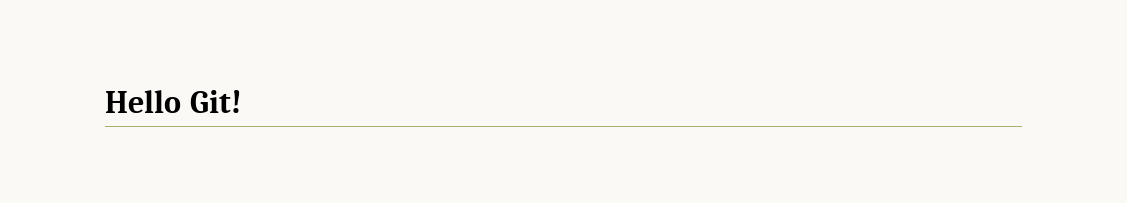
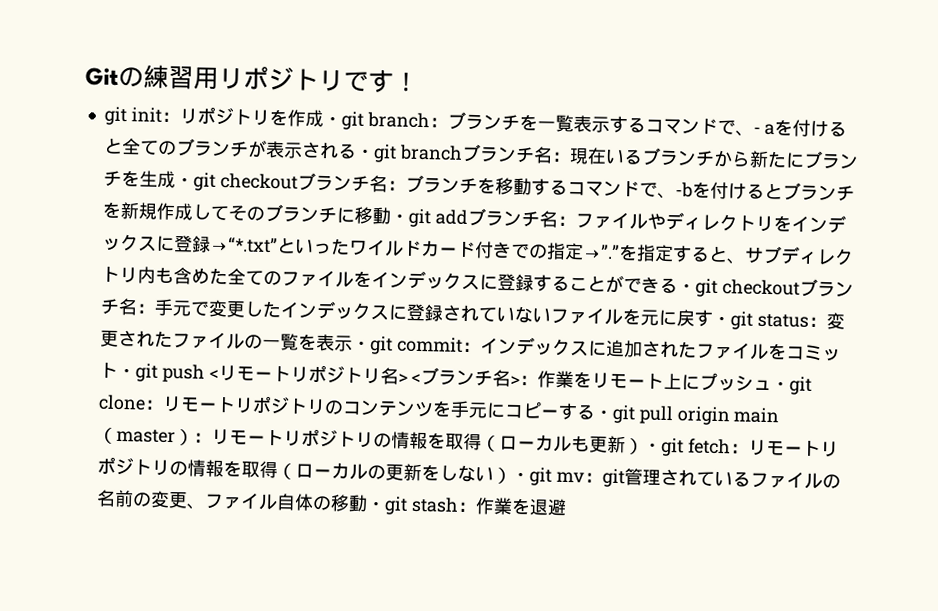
- Hello Git!
+ Gitの練習用リポジトリです！
+ git init：リポジトリを作成・git branch：ブランチを一覧表示するコマンドで、- aを付けると全てのブランチが表示される・git branchブランチ名：現在いるブランチから新たにブランチを生成・git checkoutブランチ名：ブランチを移動するコマンドで、-bを付けるとブランチを新規作成してそのブランチに移動・git addブランチ名：ファイルやディレクトリをインデックスに登録→“*.txt”といったワイルドカード付きでの指定→”.”を指定すると、サブディレクトリ内も含めた全てのファイルをインデックスに登録することができる・git checkoutブランチ名：手元で変更したインデックスに登録されていないファイルを元に戻す・git status：変更されたファイルの一覧を表示・git commit：インデックスに追加されたファイルをコミット・git push <リモートリポジトリ名> <ブランチ名>：作業をリモート上にプッシュ・git clone：リモートリポジトリのコンテンツを手元にコピーする・git pull origin main（master）：リモートリポジトリの情報を取得（ローカルも更新）・git fetch：リモートリポジトリの情報を取得（ローカルの更新をしない）・git mv：git管理されているファイルの名前の変更、ファイル自体の移動・git stash：作業を退避

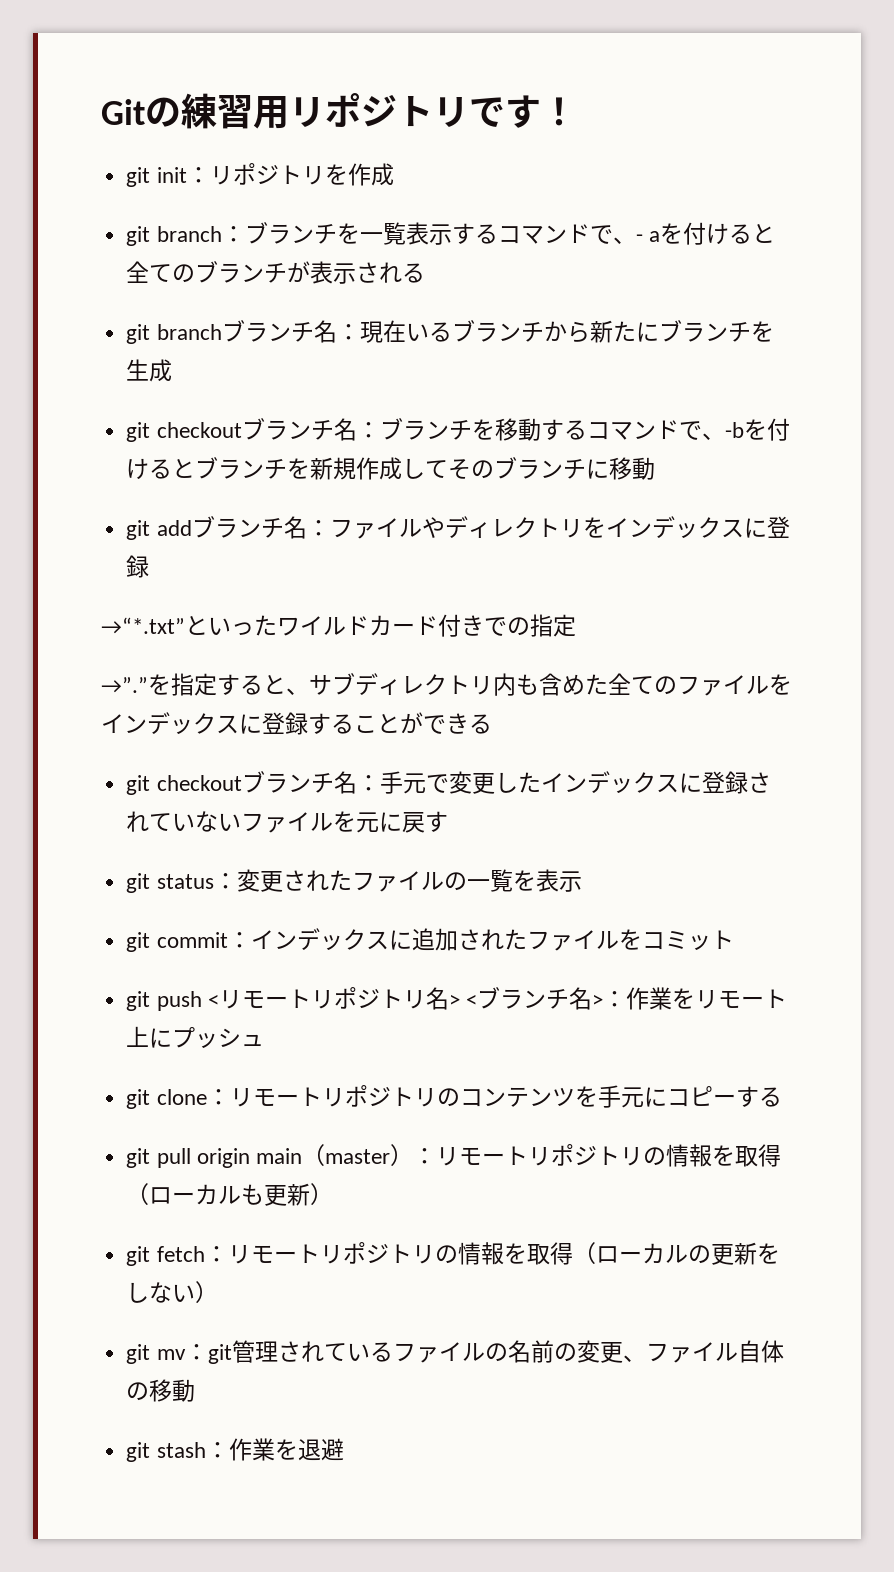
- リポジトリを作成・git branch：
+ リポジトリを作成
+ git branch：
- ブランチを一覧表示するコマンドで、- aを付けると全てのブランチが表示される・git branchブランチ名：
+ ブランチを一覧表示するコマンドで、- aを付けると全てのブランチが表示される
+ git branchブランチ名：
- 現在いるブランチから新たにブランチを生成・git checkoutブランチ名：
+ 現在いるブランチから新たにブランチを生成
+ git checkoutブランチ名：
- ブランチを移動するコマンドで、-bを付けるとブランチを新規作成してそのブランチに移動・git addブランチ名：
+ ブランチを移動するコマンドで、-bを付けるとブランチを新規作成してそのブランチに移動
+ git addブランチ名：
- ファイルやディレクトリをインデックスに登録→“*.txt”といったワイルドカード付きでの指定→”.”
+ ファイルやディレクトリをインデックスに登録
+ →“*.txt”といったワイルドカード付きでの指定
+ →”.”
- を指定すると、サブディレクトリ内も含めた全てのファイルをインデックスに登録することができる・git checkoutブランチ名：
+ を指定すると、サブディレクトリ内も含めた全てのファイルをインデックスに登録することができる
+ git checkoutブランチ名：
- 手元で変更したインデックスに登録されていないファイルを元に戻す・git status：
+ 手元で変更したインデックスに登録されていないファイルを元に戻す
+ git status：
- 変更されたファイルの一覧を表示・git commit：
+ 変更されたファイルの一覧を表示
+ git commit：
- インデックスに追加されたファイルをコミット・git push <リモートリポジトリ名> <ブランチ名>：
+ インデックスに追加されたファイルをコミット
+ git push <リモートリポジトリ名> <ブランチ名>：
- 作業をリモート上にプッシュ・git clone：
+ 作業をリモート上にプッシュ
+ git clone：
- リモートリポジトリのコンテンツを手元にコピーする・git pull origin main（master）：
+ リモートリポジトリのコンテンツを手元にコピーする
+ git pull origin main（master）：
- リモートリポジトリの情報を取得（ローカルも更新）・git fetch：
+ リモートリポジトリの情報を取得（ローカルも更新）
+ git fetch：
- リモートリポジトリの情報を取得（ローカルの更新をしない）・git mv：
+ リモートリポジトリの情報を取得（ローカルの更新をしない）
+ git mv：
- git管理されているファイルの名前の変更、ファイル自体の移動・git stash：
+ git管理されているファイルの名前の変更、ファイル自体の移動
+ git stash：

